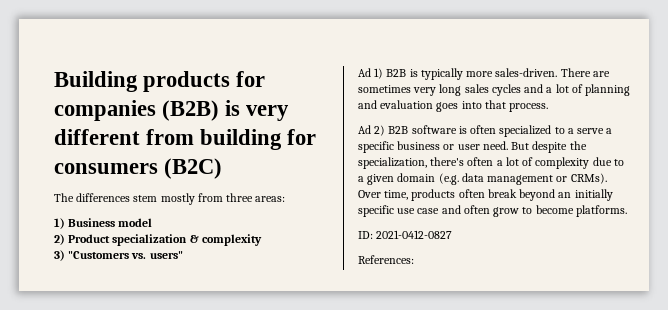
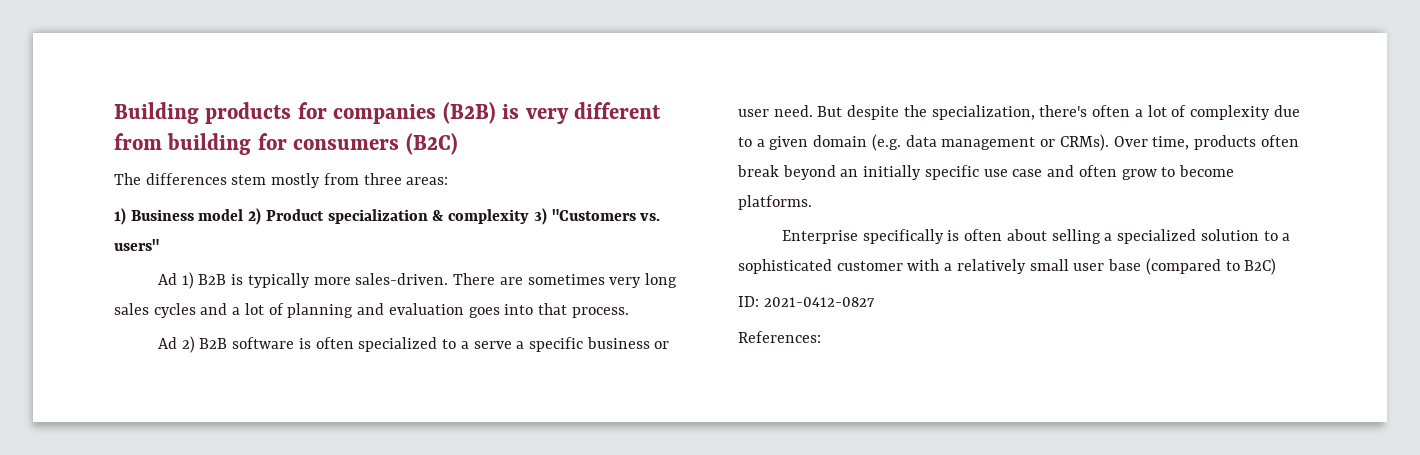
- 1) Business model
- 2) Product specialization & complexity
- 3) "Customers vs. users"
+ 1) Business model 2) Product specialization & complexity 3) "Customers vs. users"
+ Enterprise specifically is often about selling a specialized solution to a sophisticated customer with a relatively small user base (compared to B2C)

